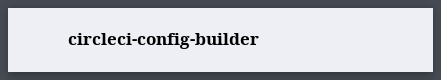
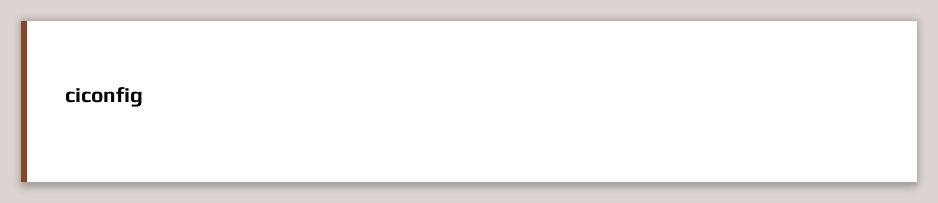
- circleci-config-builder
+ ciconfig

